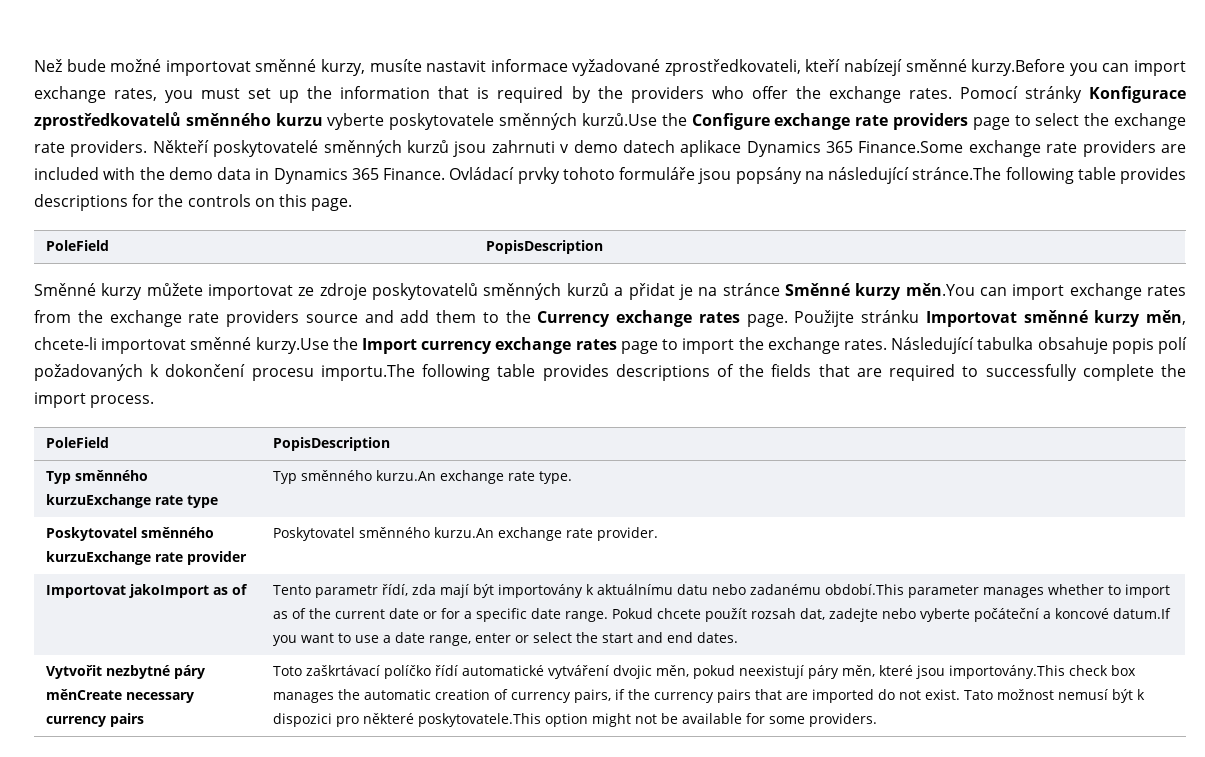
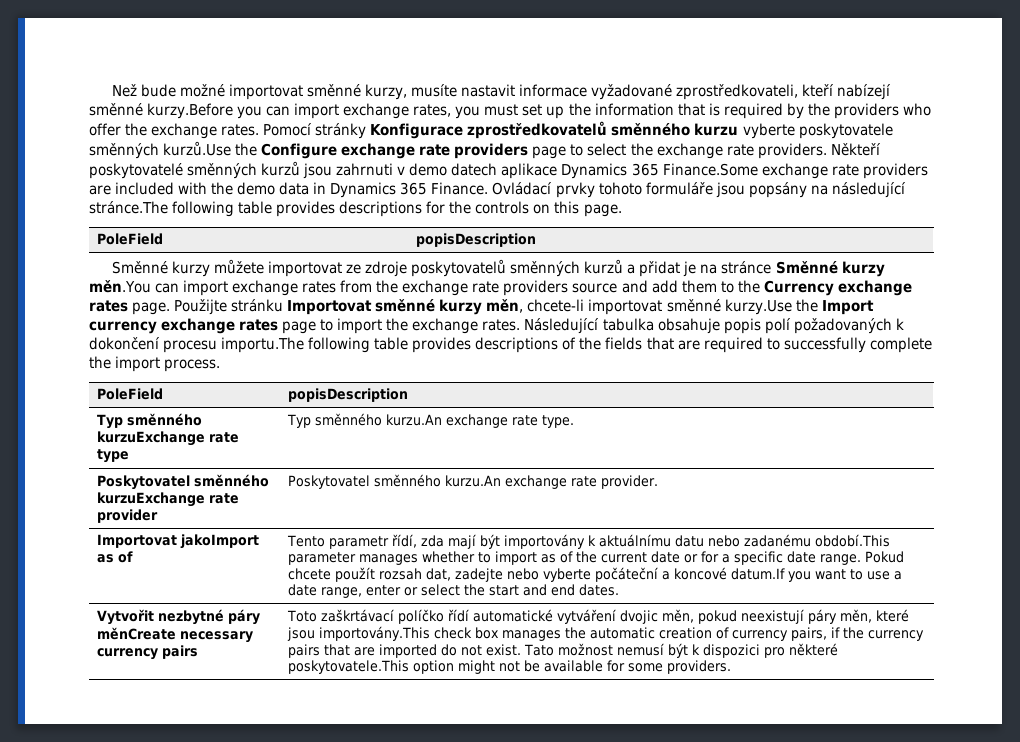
  Ovládací prvky tohoto formuláře jsou popsány na následující stránce.The following table provides descriptions for the controls on this page.
- PoleField | PopisDescription
+ PoleField | popisDescription
  Následující tabulka obsahuje popis polí požadovaných k dokončení procesu importu.The following table provides descriptions of the fields that are required to successfully complete the import process.
- PoleField | PopisDescription
+ PoleField | popisDescription

